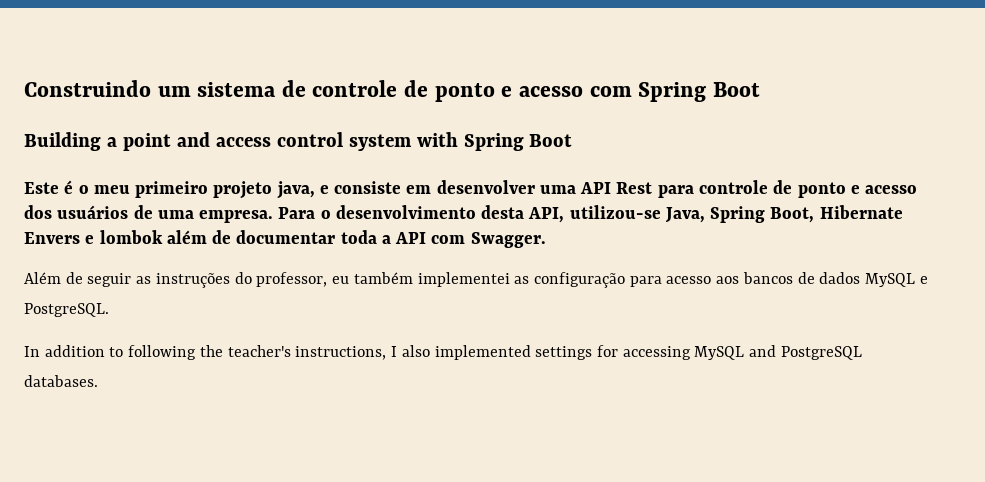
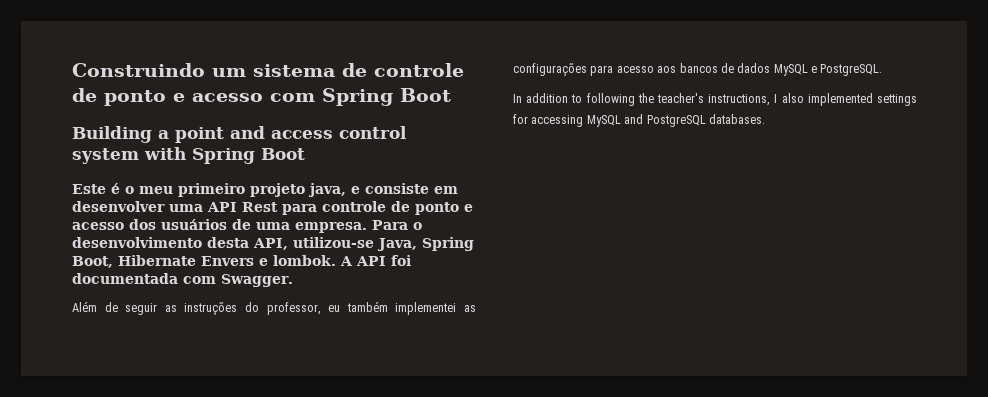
- Para o desenvolvimento desta API, utilizou-se Java, Spring Boot, Hibernate Envers e lombok além de documentar toda a API com Swagger.
+ Para o desenvolvimento desta API, utilizou-se Java, Spring Boot, Hibernate Envers e lombok. A API foi documentada com Swagger.
- Além de seguir as instruções do professor, eu também implementei as configuração para acesso aos bancos de dados MySQL e PostgreSQL.
+ Além de seguir as instruções do professor, eu também implementei as configurações para acesso aos bancos de dados MySQL e PostgreSQL.

